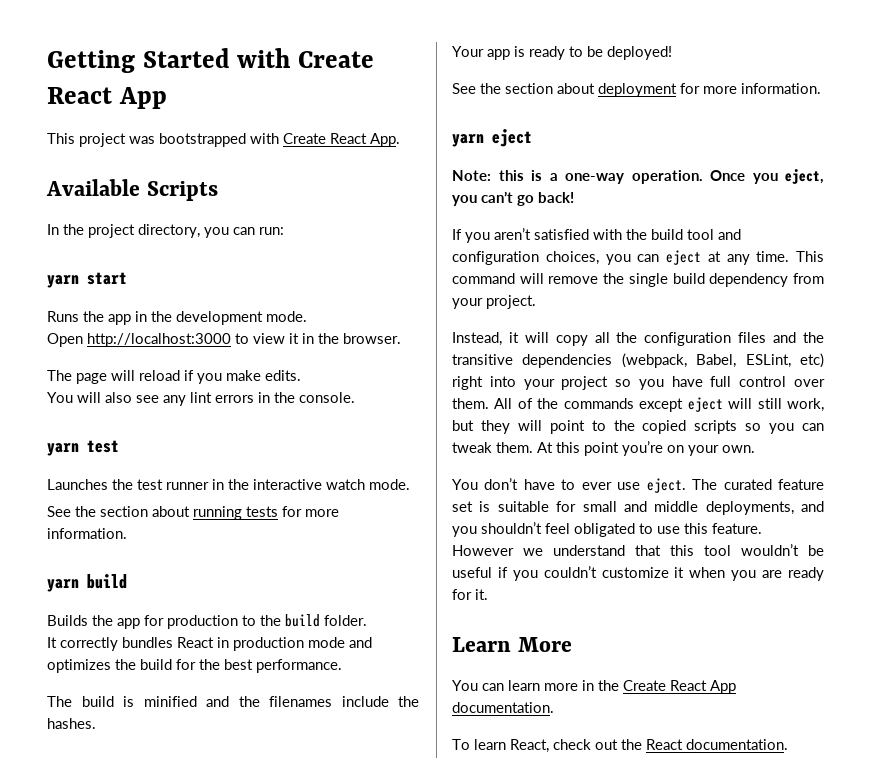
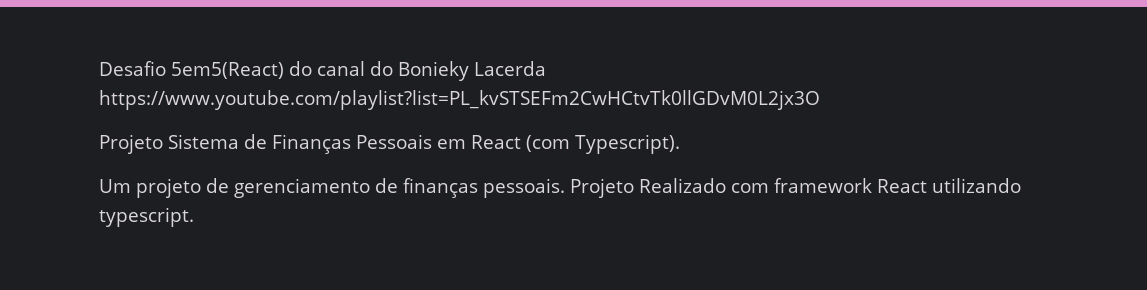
- Getting Started with Create React App
- This project was bootstrapped with Create React App.
- Available Scripts
- In the project directory, you can run:
- yarn start
- Runs the app in the development mode.
- Open http://localhost:3000 to view it in the browser.
- The page will reload if you make edits.
- You will also see any lint errors in the console.
- yarn test
- Launches the test runner in the interactive watch mode.
- See the section about running tests for more information.
- yarn build
- Builds the app for production to the build folder.
- It correctly bundles React in production mode and optimizes the build for the best performance.
- The build is minified and the filenames include the hashes.
- Your app is ready to be deployed!
- See the section about deployment for more information.
- yarn eject
- Note: this is a one-way operation. Once you eject, you can’t go back!
- If you aren’t satisfied with the build tool and configuration choices, you can eject at any time. This command will remove the single build dependency from your project.
- Instead, it will copy all the configuration files and the transitive dependencies (webpack, Babel, ESLint, etc) right into your project so you have full control over them. All of the commands except eject will still work, but they will point to the copied scripts so you can tweak them. At this point you’re on your own.
- You don’t have to ever use eject. The curated feature set is suitable for small and middle deployments, and you shouldn’t feel obligated to use this feature. However we understand that this tool wouldn’t be useful if you couldn’t customize it when you are ready for it.
- Learn More
- You can learn more in the Create React App documentation.
- To learn React, check out the React documentation.
+ Desafio 5em5(React) do canal do Bonieky Lacerda https://www.youtube.com/playlist?list=PL_kvSTSEFm2CwHCtvTk0llGDvM0L2jx3O
+ Projeto Sistema de Finanças Pessoais em React (com Typescript).
+ Um projeto de gerenciamento de finanças pessoais. Projeto Realizado com framework React utilizando typescript.

